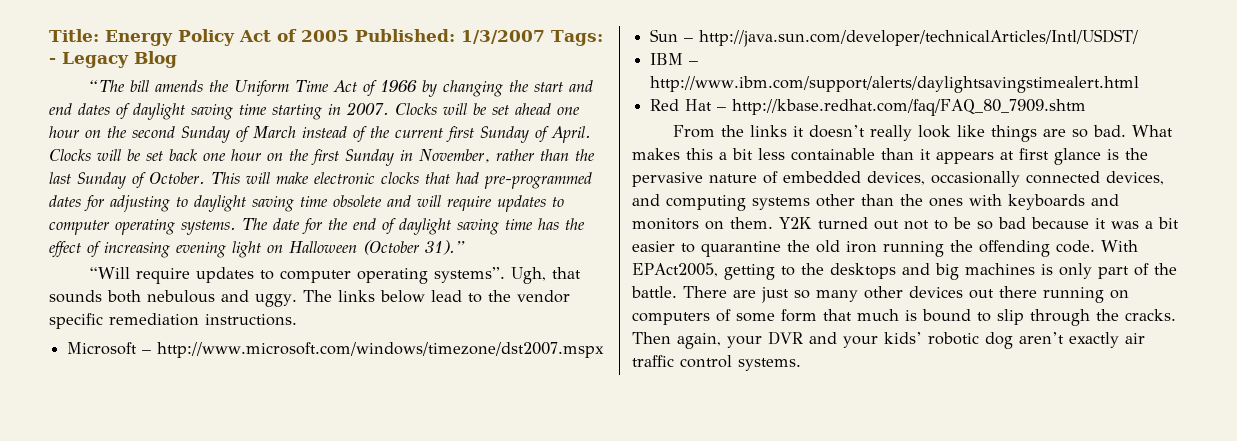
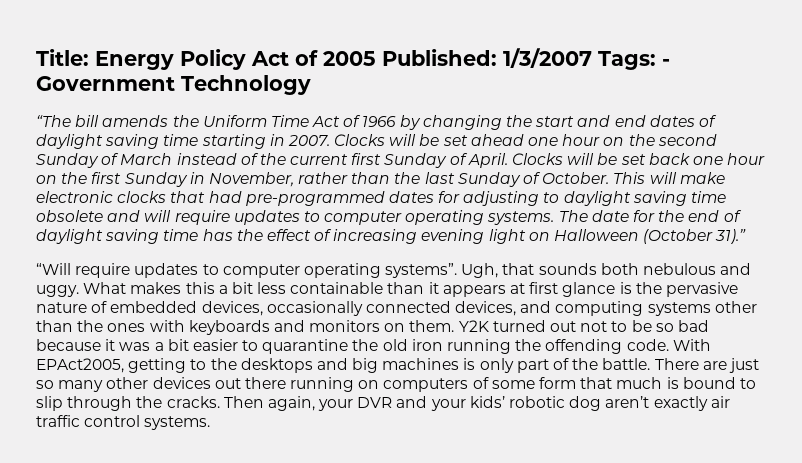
- Title: Energy Policy Act of 2005 Published: 1/3/2007 Tags: - Legacy Blog
+ Title: Energy Policy Act of 2005 Published: 1/3/2007 Tags: - Government Technology
- The links below lead to the vendor specific remediation instructions.
- Microsoft – http://www.microsoft.com/windows/timezone/dst2007.mspx
- Sun – http://java.sun.com/developer/technicalArticles/Intl/USDST/
- IBM – http://www.ibm.com/support/alerts/daylightsavingstimealert.html
- Red Hat – http://kbase.redhat.com/faq/FAQ_80_7909.shtm
- From the links it doesn’t really look like things are so bad.

